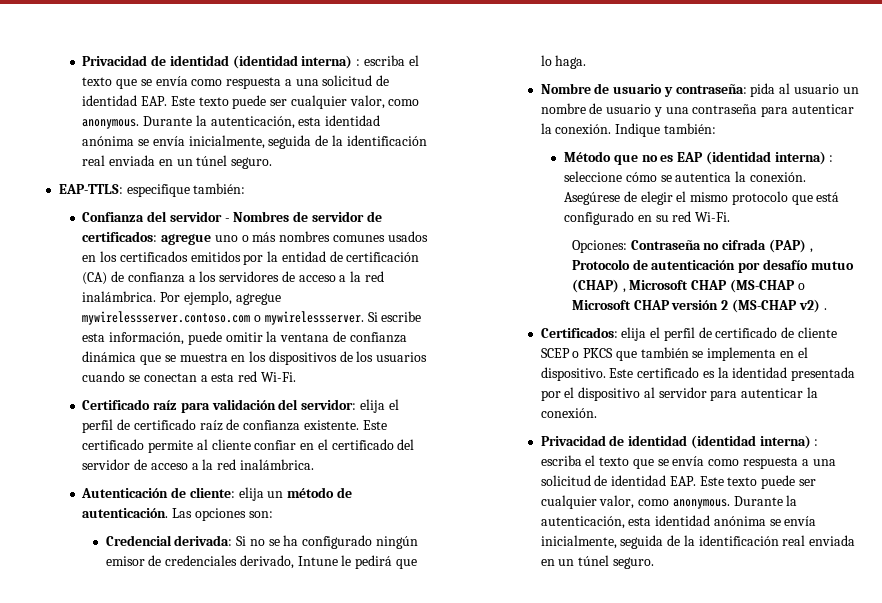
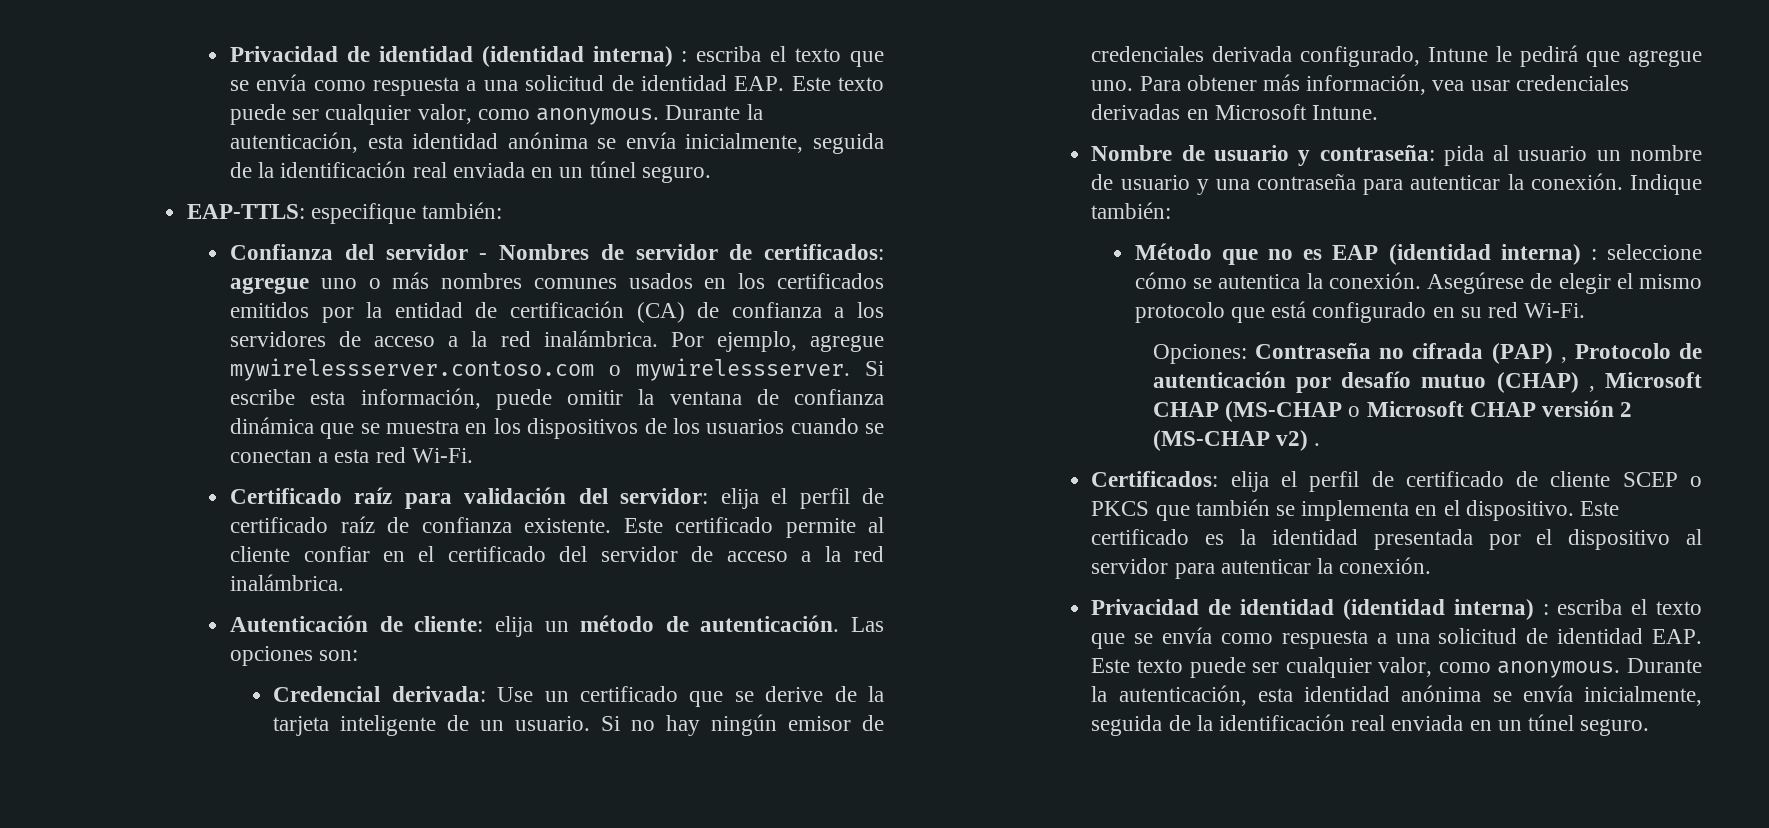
- Credencial derivada: Si no se ha configurado ningún emisor de credenciales derivado, Intune le pedirá que lo haga.
+ Credencial derivada: Use un certificado que se derive de la tarjeta inteligente de un usuario. Si no hay ningún emisor de credenciales derivada configurado, Intune le pedirá que agregue uno. Para obtener más información, vea usar credenciales derivadas en Microsoft Intune.

